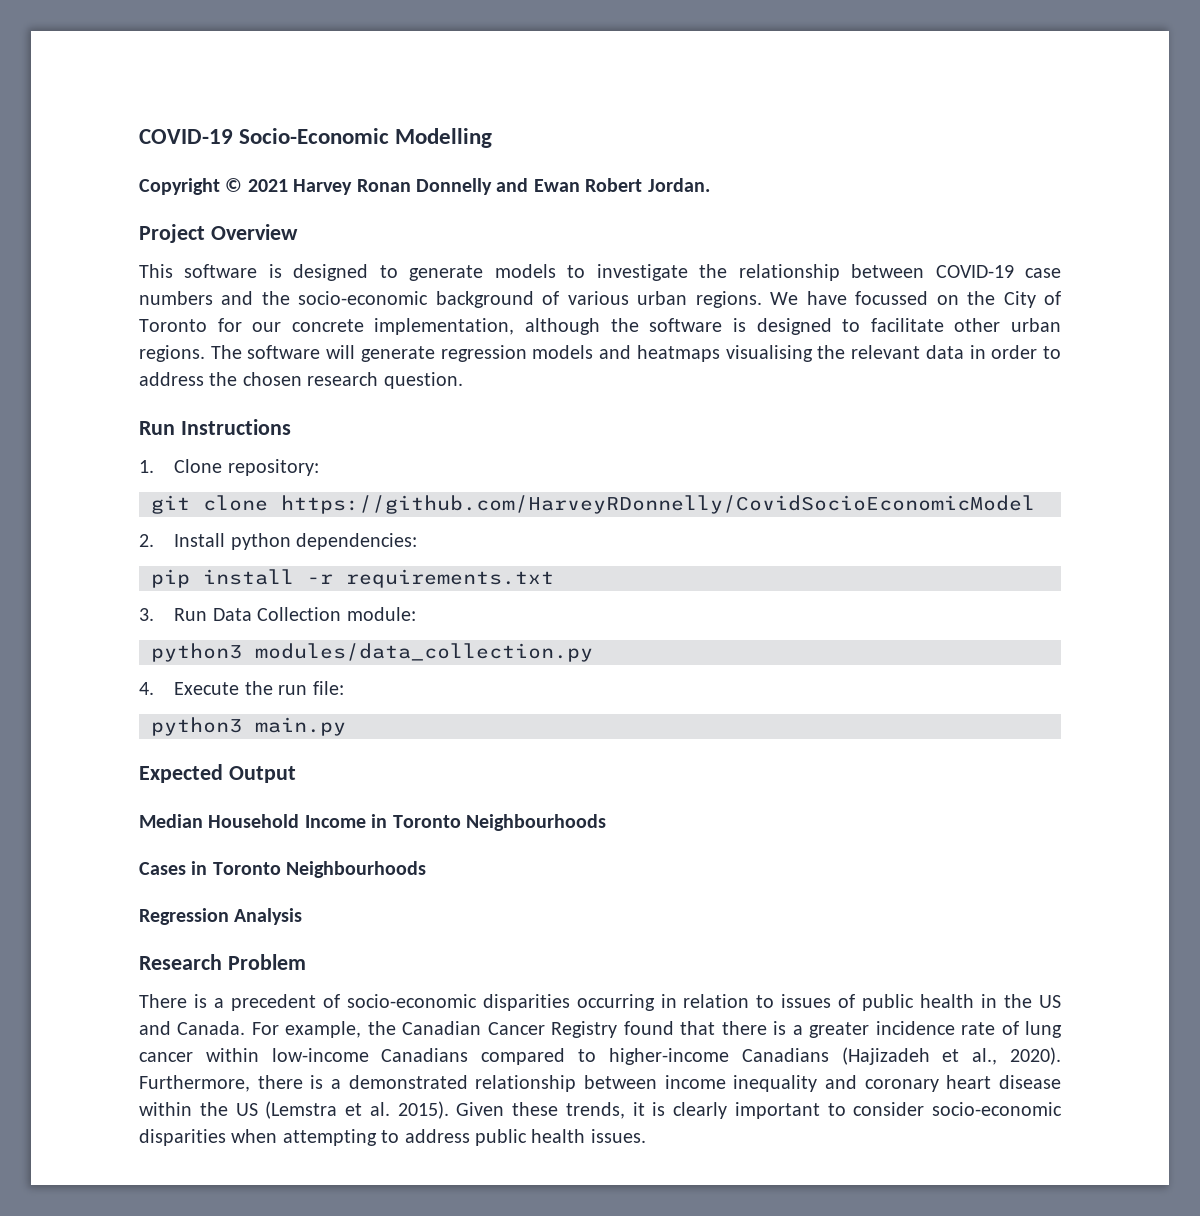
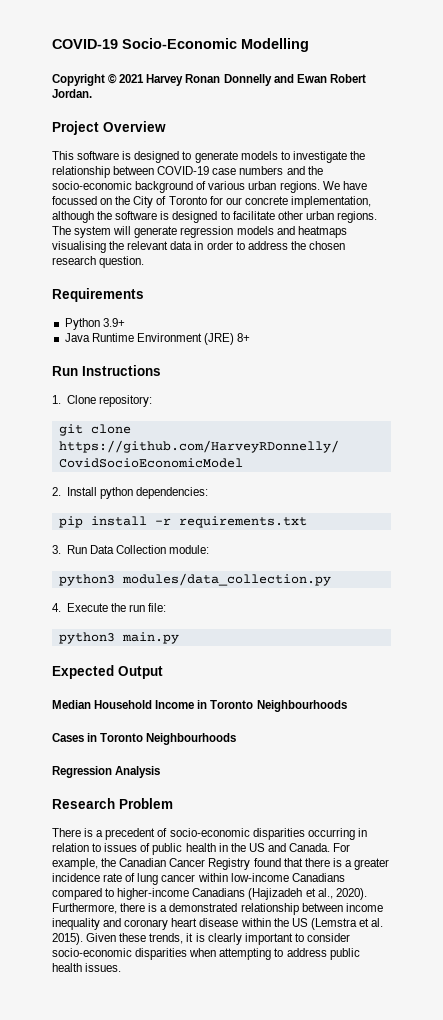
- The software will generate regression models and heatmaps visualising the relevant data in order to address the chosen research question.
+ The system will generate regression models and heatmaps visualising the relevant data in order to address the chosen research question.
+ Requirements
+ Python 3.9+
+ Java Runtime Environment (JRE) 8+

